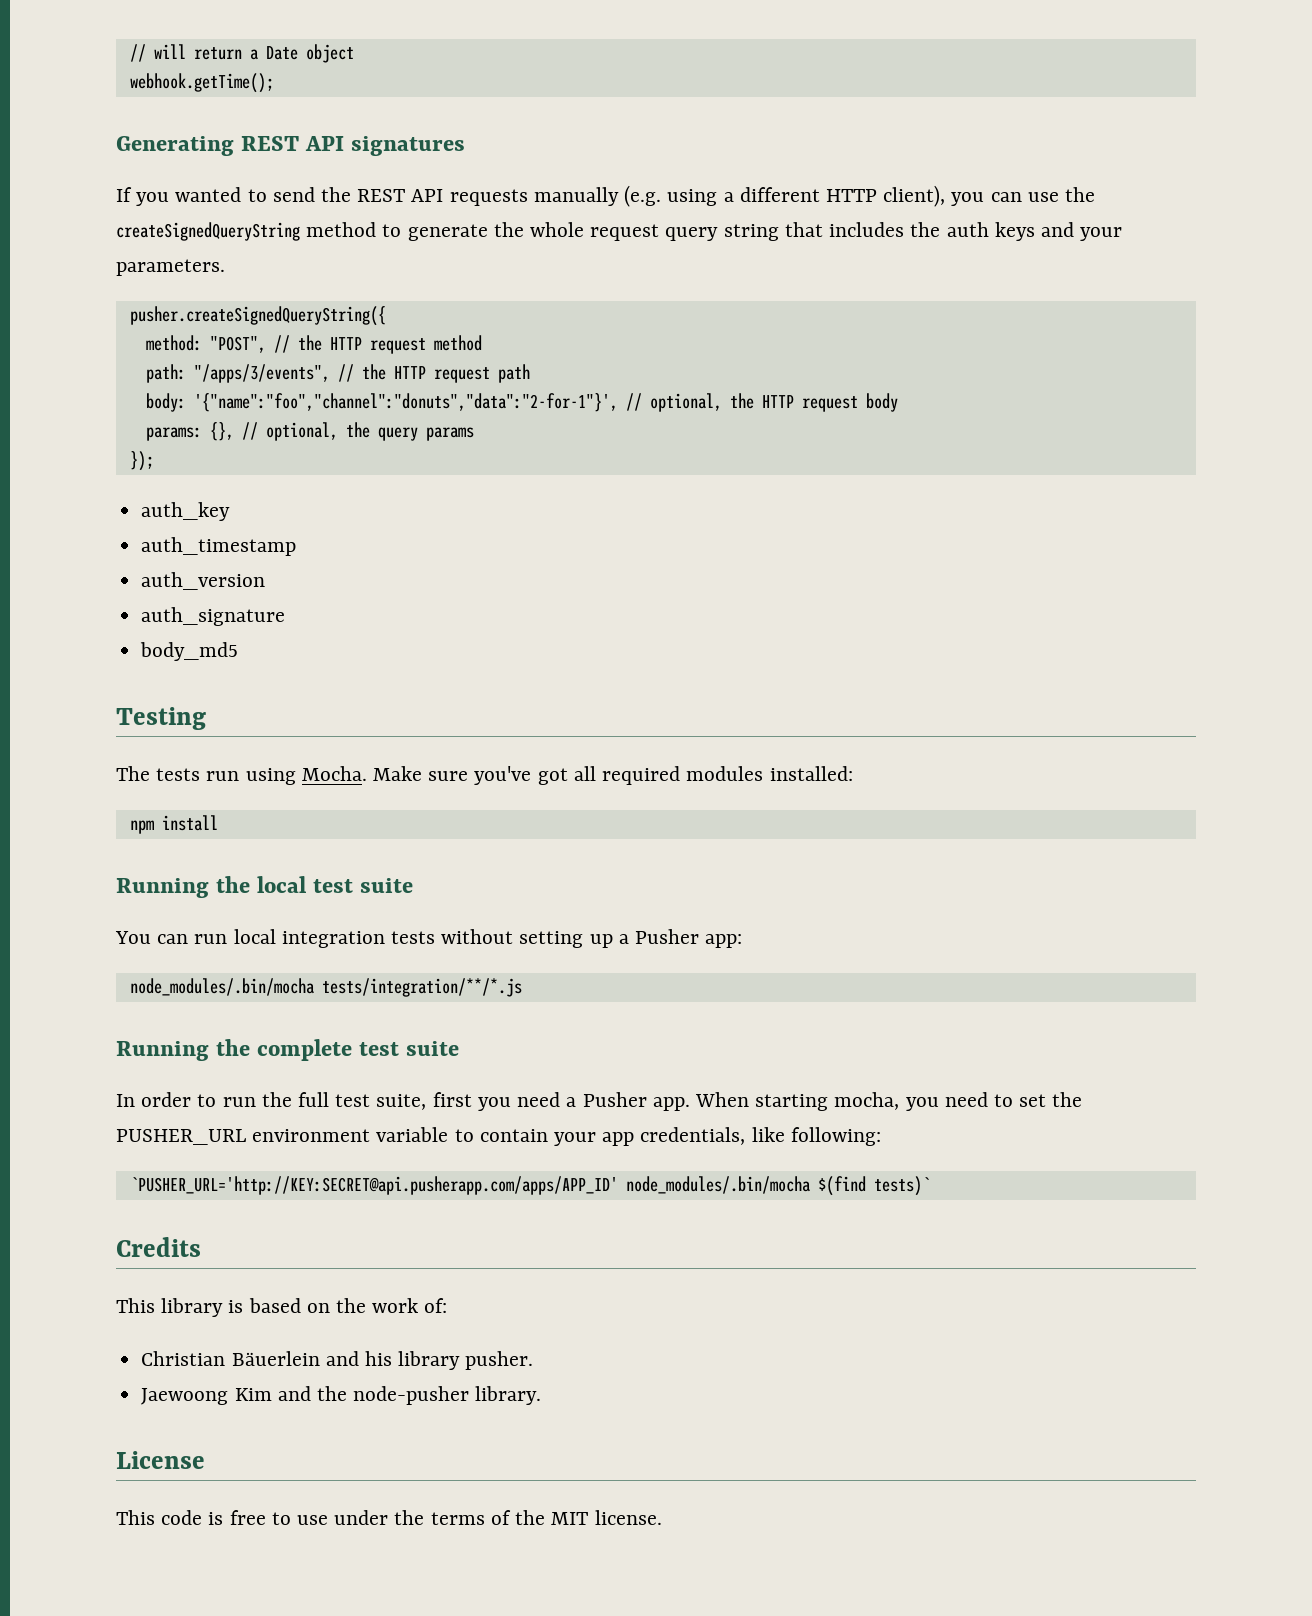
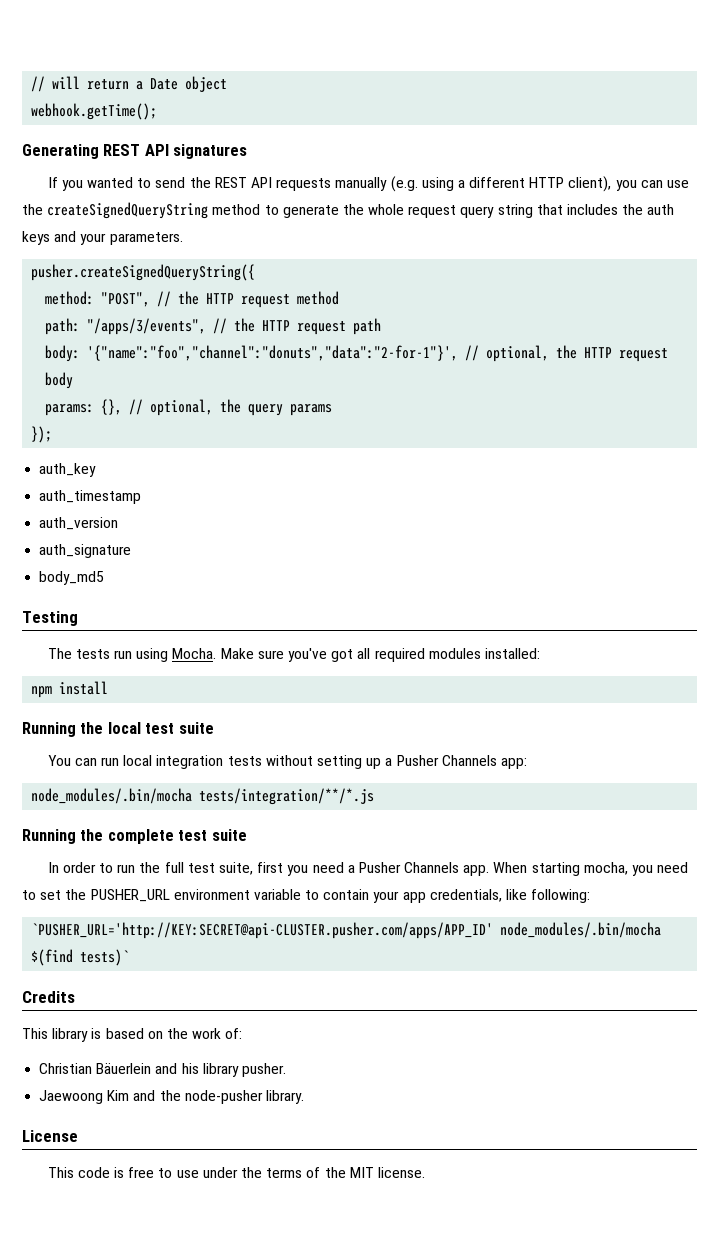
- You can run local integration tests without setting up a Pusher app:
+ You can run local integration tests without setting up a Pusher Channels app:
- In order to run the full test suite, first you need a Pusher app.
+ In order to run the full test suite, first you need a Pusher Channels app.
- `PUSHER_URL='http://KEY:SECRET@api.pusherapp.com/apps/APP_ID' node_modules/.bin/mocha $(find tests)`
+ `PUSHER_URL='http://KEY:SECRET@api-CLUSTER.pusher.com/apps/APP_ID' node_modules/.bin/mocha $(find tests)`

